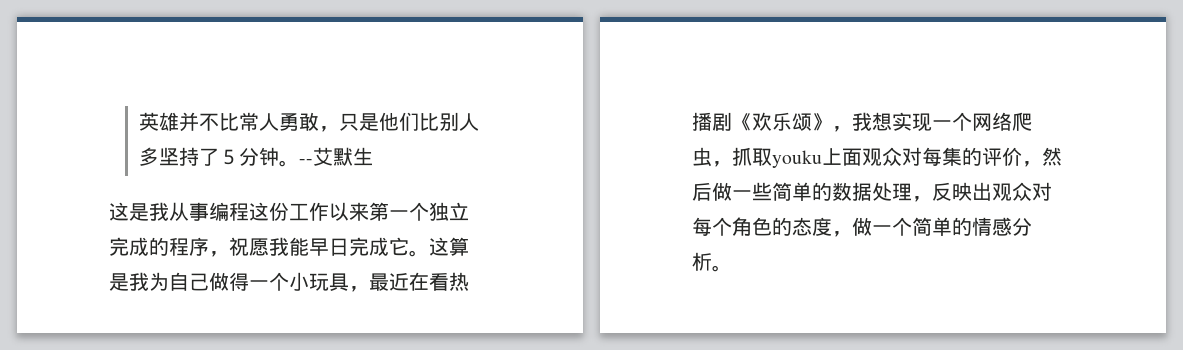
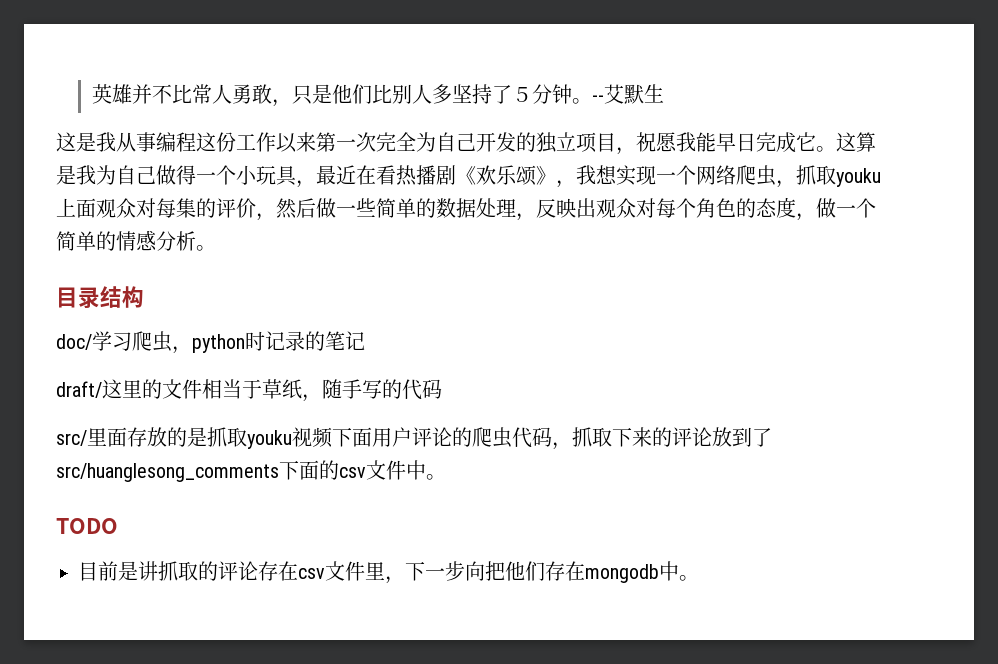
- 这是我从事编程这份工作以来第一个独立完成的程序，祝愿我能早日完成它。
+ 这是我从事编程这份工作以来第一次完全为自己开发的独立项目，祝愿我能早日完成它。
+ 目录结构
+ doc/学习爬虫，python时记录的笔记
+ draft/这里的文件相当于草纸，随手写的代码
+ src/里面存放的是抓取youku视频下面用户评论的爬虫代码，抓取下来的评论放到了src/huanglesong_comments下面的csv文件中。
+ TODO
+ 目前是讲抓取的评论存在csv文件里，下一步向把他们存在mongodb中。

